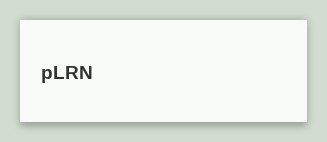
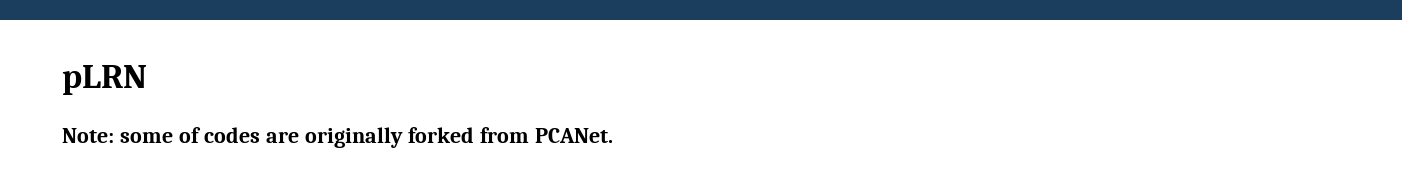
+ Note: some of codes are originally forked from PCANet.

